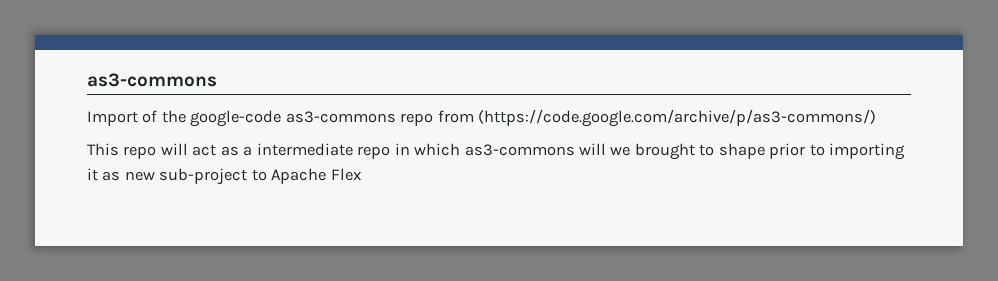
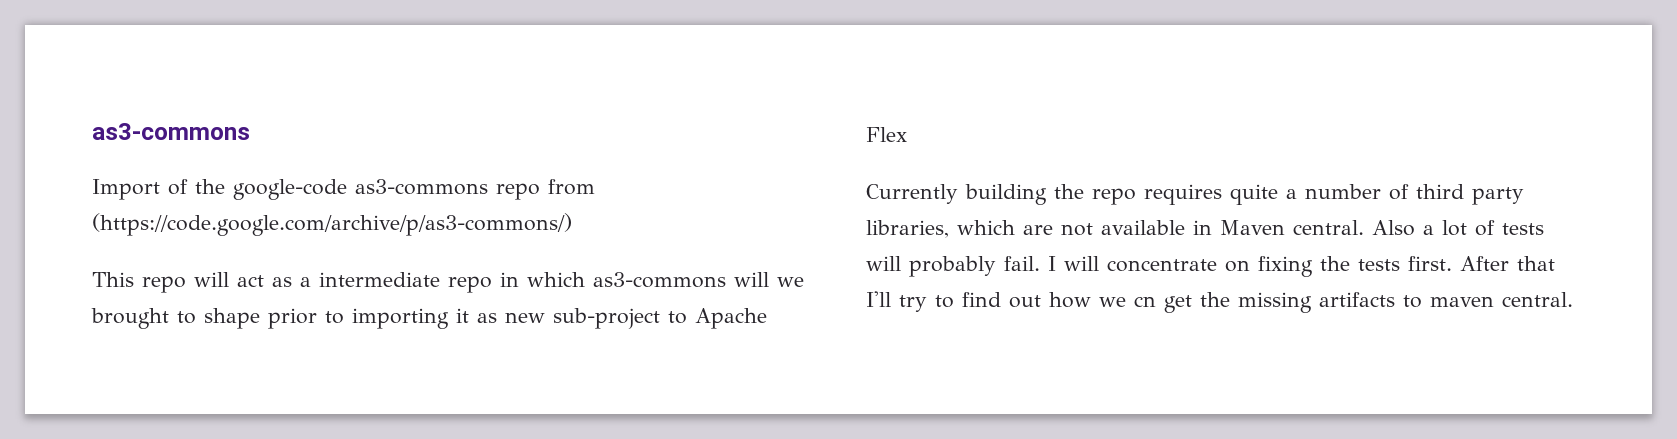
+ Currently building the repo requires quite a number of third party libraries, which are not available in Maven central. Also a lot of tests will probably fail. I will concentrate on fixing the tests first. After that I'll try to find out how we cn get the missing artifacts to maven central.

